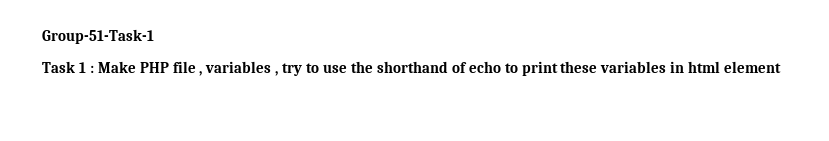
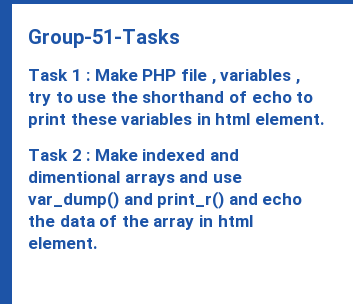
- Group-51-Task-1
+ Group-51-Tasks
- Task 1 : Make PHP file , variables , try to use the shorthand of echo to print these variables in html element
+ Task 1 : Make PHP file , variables , try to use the shorthand of echo to print these variables in html element.
+ Task 2 : Make indexed and dimentional arrays and use var_dump() and print_r() and echo the data of the array in html element.

